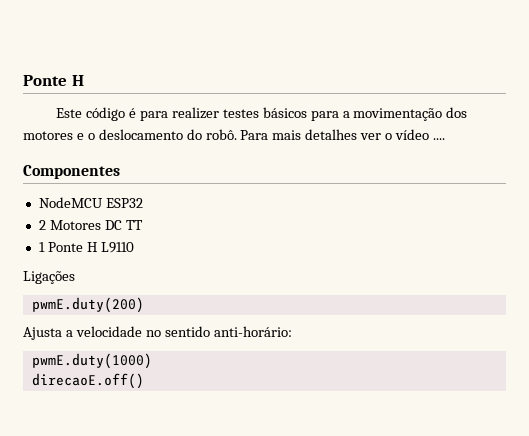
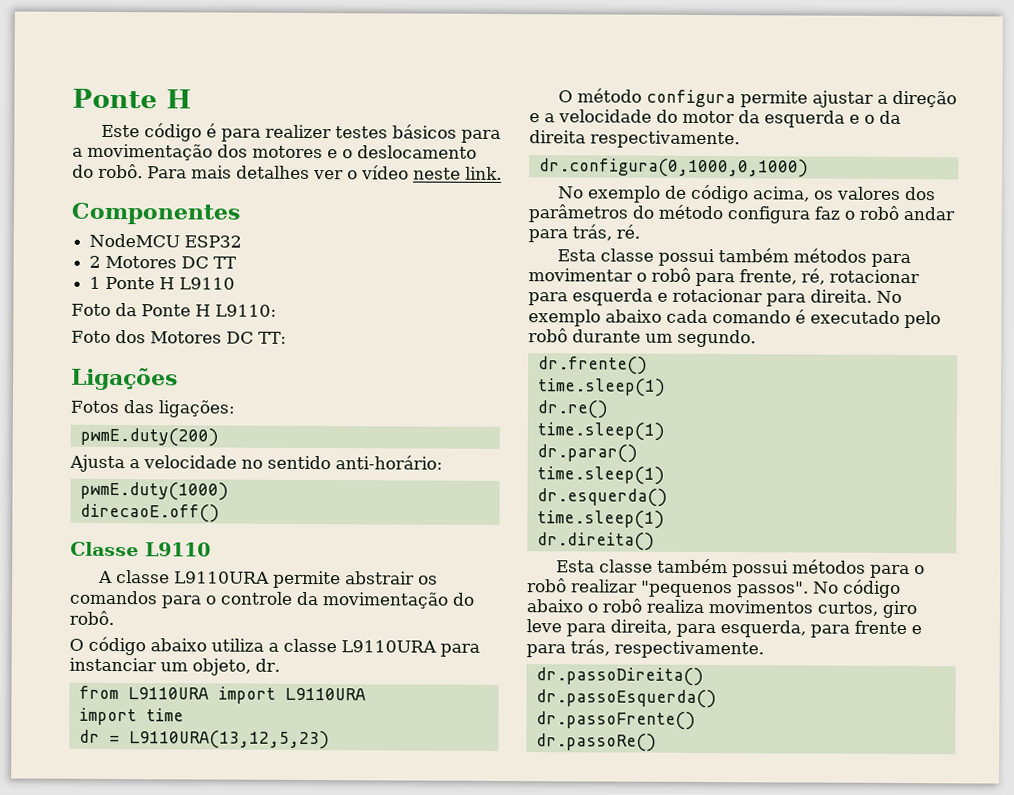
- Para mais detalhes ver o vídeo ....
+ Para mais detalhes ver o vídeo neste link.
+ Foto da Ponte H L9110:
+ Foto dos Motores DC TT:
  Ligações
+ Fotos das ligações:
+ Classe L9110
+ A classe L9110URA permite abstrair os comandos para o controle da movimentação do robô.
+ O código abaixo utiliza a classe L9110URA para instanciar um objeto, dr.
+ from L9110URA import L9110URA
+ import time
+ dr = L9110URA(13,12,5,23)
+ O método configura permite ajustar a direção e a velocidade do motor da esquerda e o da direita respectivamente.
+ dr.configura(0,1000,0,1000)
+ No exemplo de código acima, os valores dos parâmetros do método configura faz o robô andar para trás, ré.
+ Esta classe possui também métodos para movimentar o robô para frente, ré, rotacionar para esquerda e rotacionar para direita. No exemplo abaixo cada comando é executado pelo robô durante um segundo.
+ dr.frente()
+ time.sleep(1)
+ dr.re()
+ time.sleep(1)
+ dr.parar()
+ time.sleep(1)
+ dr.esquerda()
+ time.sleep(1)
+ dr.direita()
+ Esta classe também possui métodos para o robô realizar "pequenos passos". No código abaixo o robô realiza movimentos curtos, giro leve para direita, para esquerda, para frente e para trás, respectivamente.
+ dr.passoDireita()
+ dr.passoEsquerda()
+ dr.passoFrente()
+ dr.passoRe()

